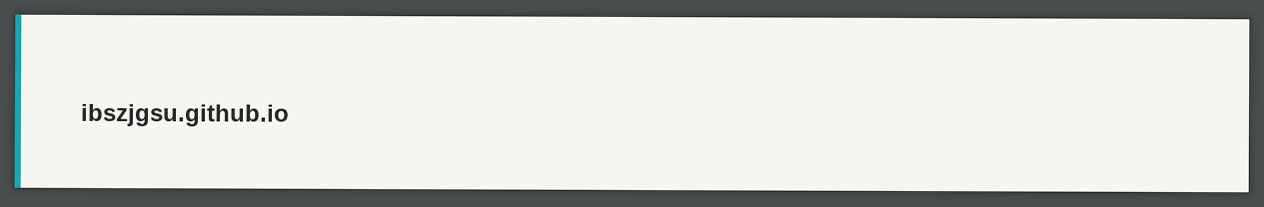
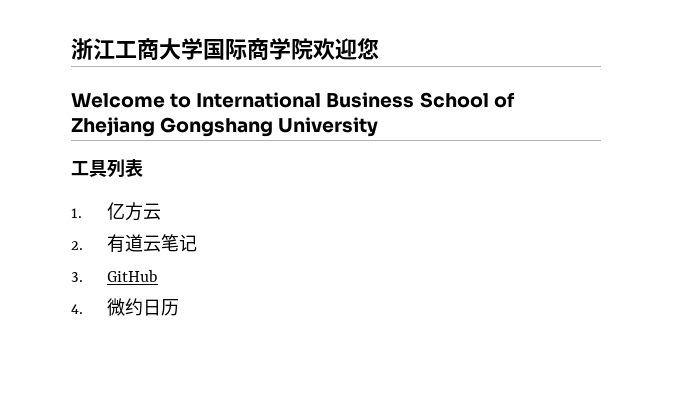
- ibszjgsu.github.io
+ 浙江工商大学国际商学院欢迎您
+ Welcome to International Business School of Zhejiang Gongshang University
+ 工具列表
+ 1.亿方云
+ 2.有道云笔记
+ 3. GitHub
+ 4.微约日历

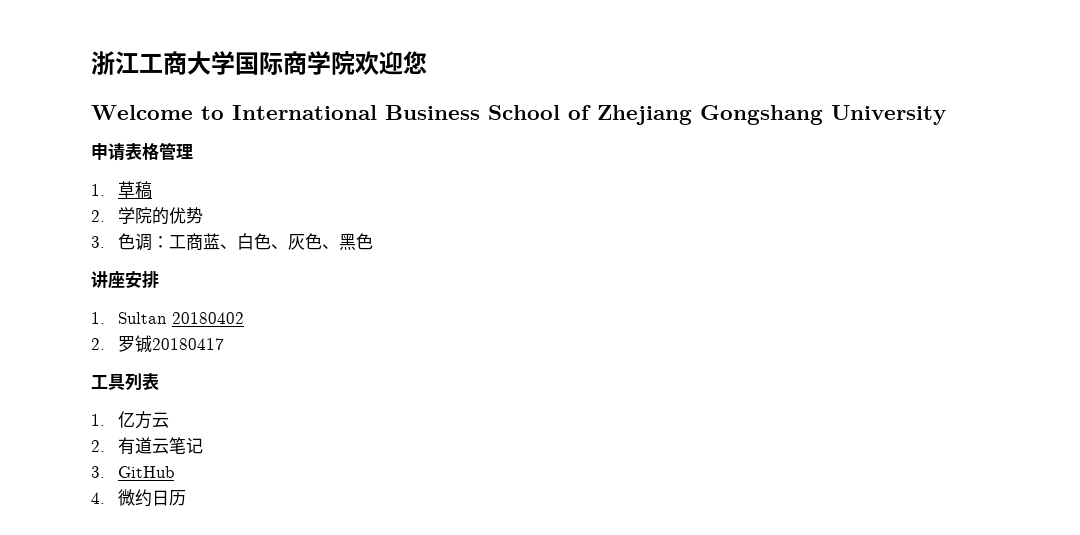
+ 申请表格管理
+ 1.草稿
+ 2.学院的优势
+ 3.色调：工商蓝、白色、灰色、黑色
+ 讲座安排
+ 1. Sultan 20180402
+ 2.罗铖20180417

